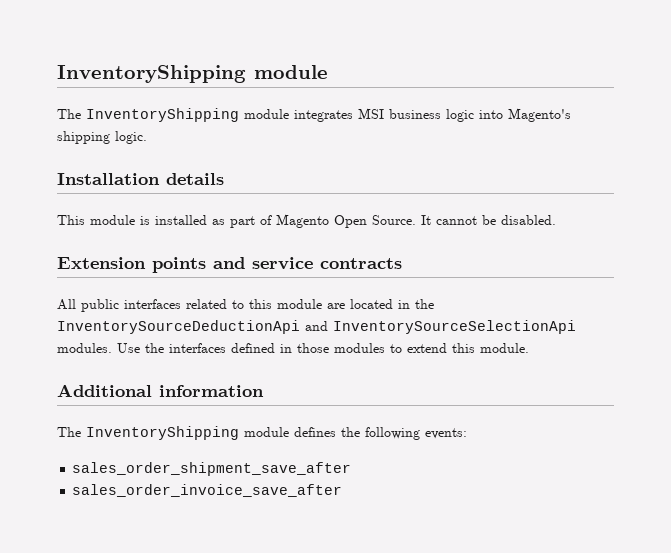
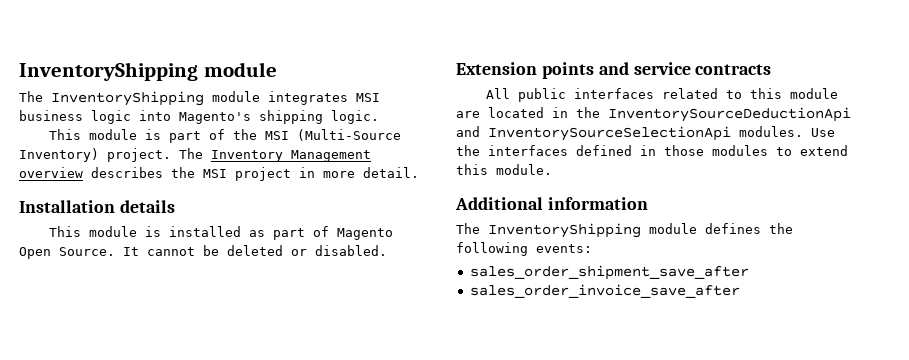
+ This module is part of the MSI (Multi-Source Inventory) project. The Inventory Management overview describes the MSI project in more detail.
- It cannot be disabled.
+ It cannot be deleted or disabled.

